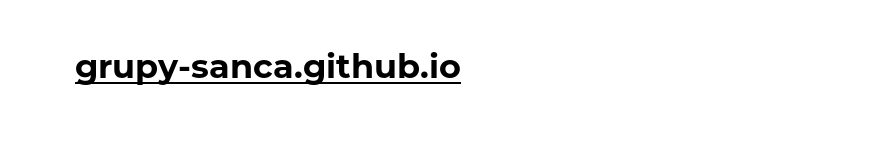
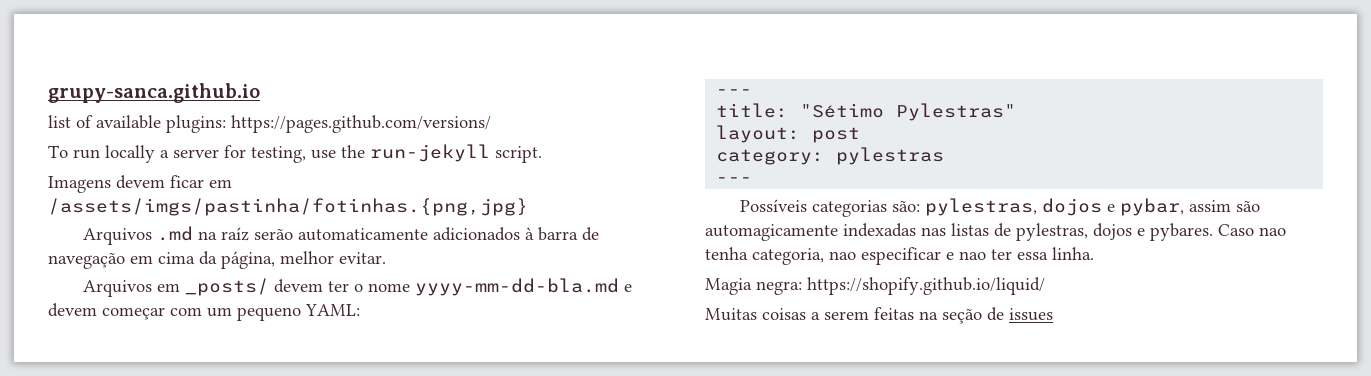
+ list of available plugins: https://pages.github.com/versions/
+ To run locally a server for testing, use the run-jekyll script.
+ Imagens devem ficar em /assets/imgs/pastinha/fotinhas.{png,jpg}
+ Arquivos .md na raíz serão automaticamente adicionados à barra de navegação em cima da página, melhor evitar.
+ Arquivos em _posts/ devem ter o nome yyyy-mm-dd-bla.md e devem começar com um pequeno YAML:
+ ---
+ title: "Sétimo Pylestras"
+ layout: post
+ category: pylestras
+ ---
+ Possíveis categorias são: pylestras, dojos e pybar, assim são automagicamente indexadas nas listas de pylestras, dojos e pybares. Caso nao tenha categoria, nao especificar e nao ter essa linha.
+ Magia negra: https://shopify.github.io/liquid/
+ Muitas coisas a serem feitas na seção de issues

